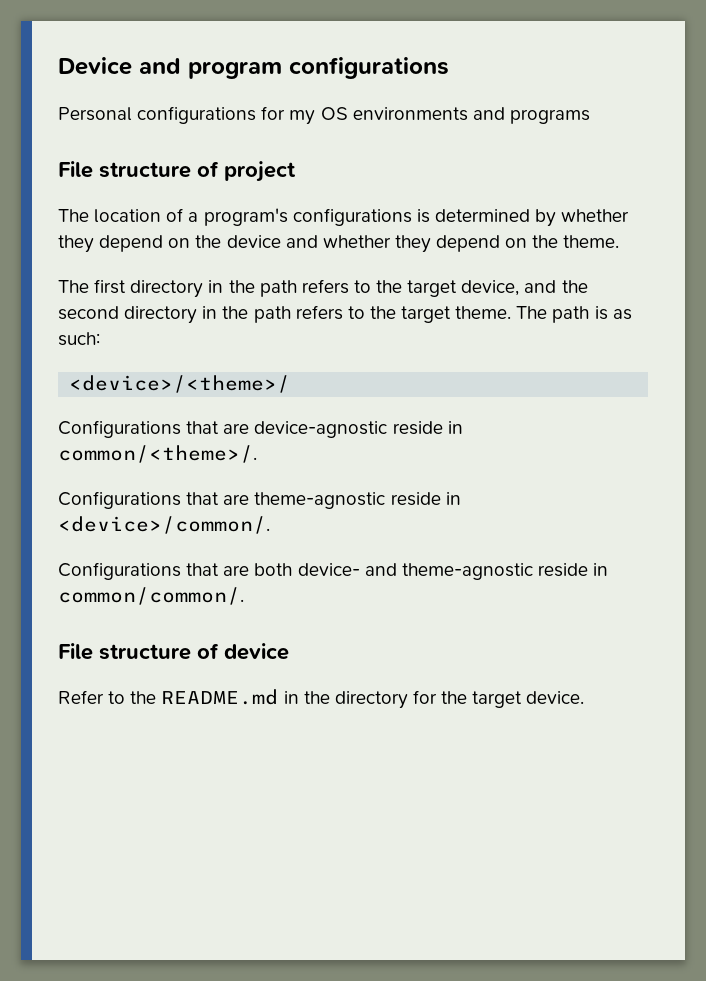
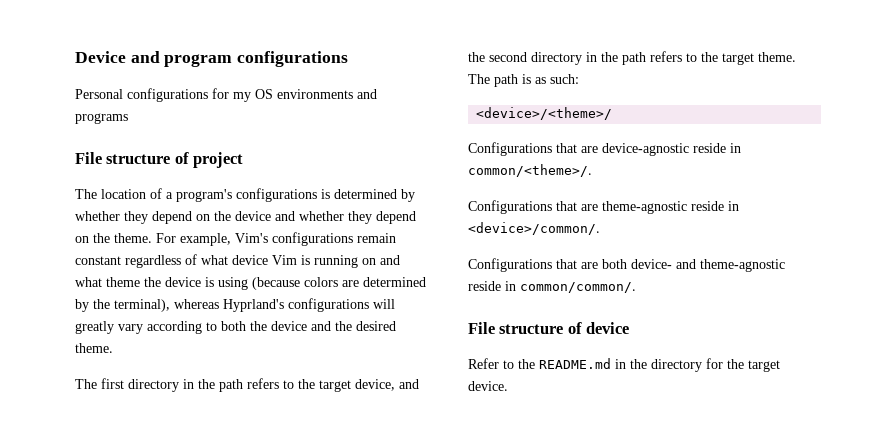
+ For example, Vim's configurations remain constant regardless of what device Vim is running on and what theme the device is using (because colors are determined by the terminal), whereas Hyprland's configurations will greatly vary according to both the device and the desired theme.

